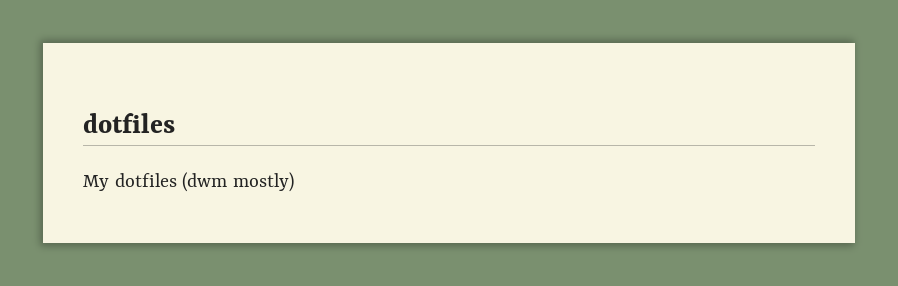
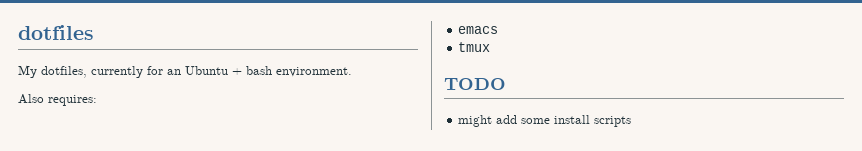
- My dotfiles (dwm mostly)
+ My dotfiles, currently for an Ubuntu + bash environment.
+ Also requires:
+ emacs
+ tmux
+ TODO
+ might add some install scripts

